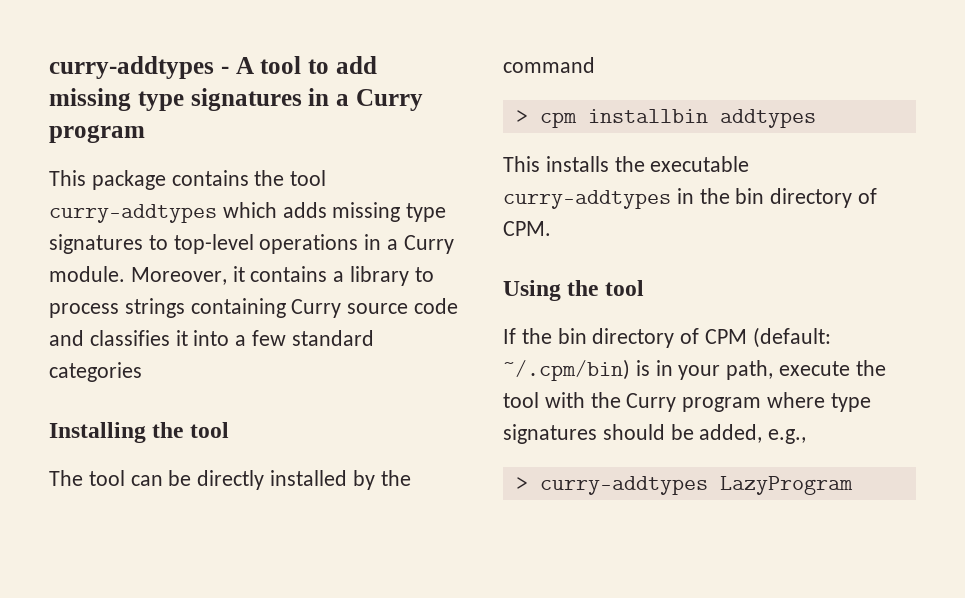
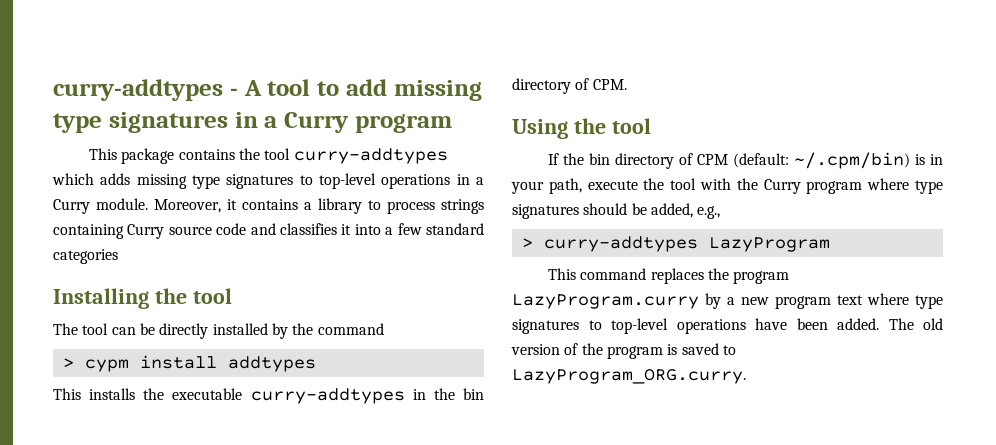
- > cpm installbin addtypes
+ > cypm install addtypes
+ This command replaces the program LazyProgram.curry by a new program text where type signatures to top-level operations have been added. The old version of the program is saved to LazyProgram_ORG.curry.

